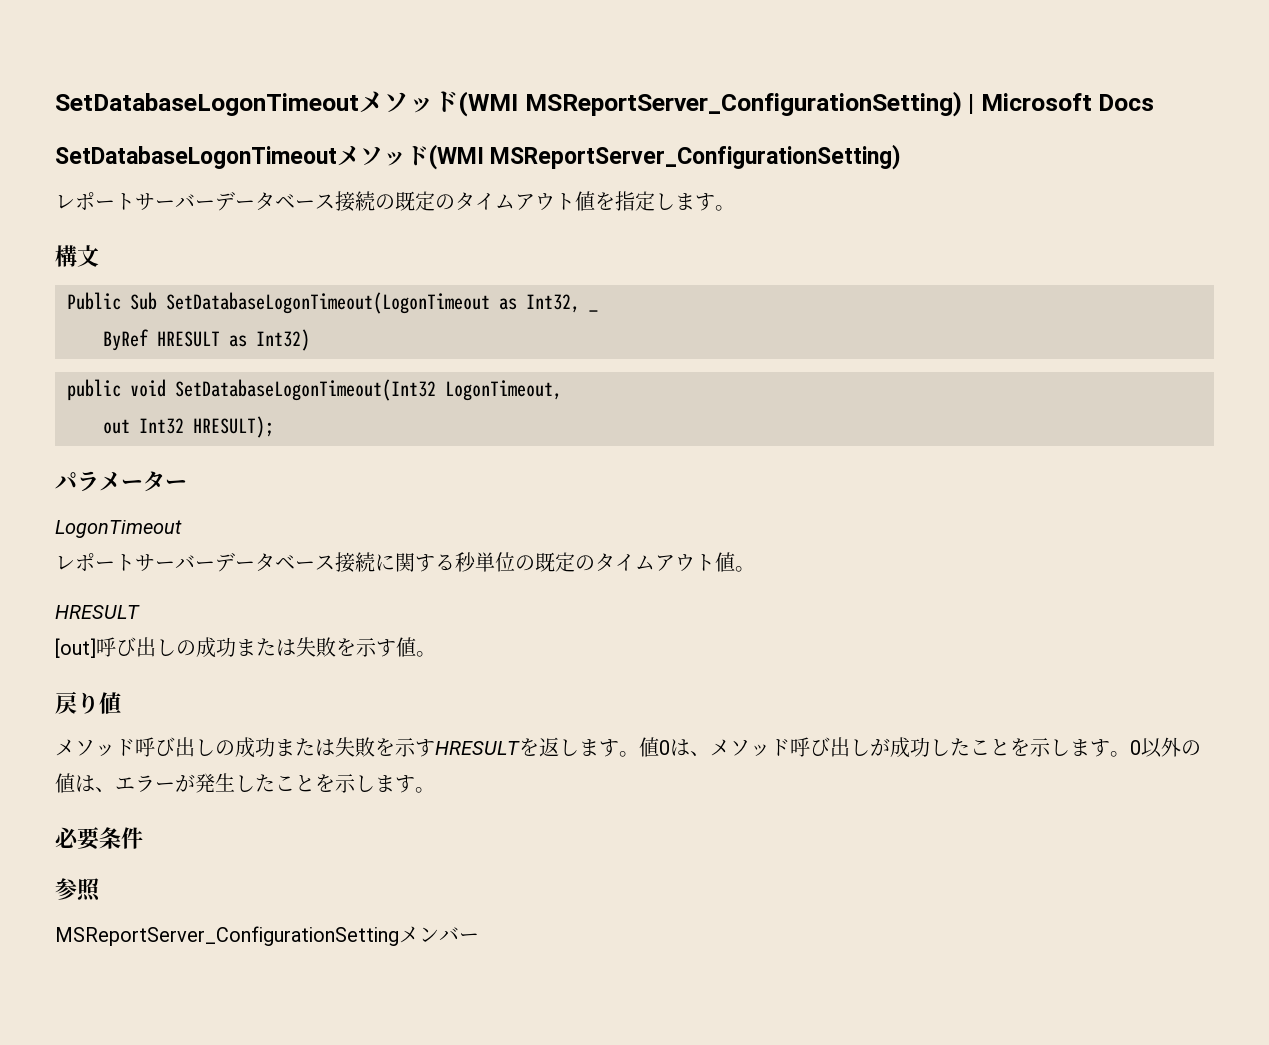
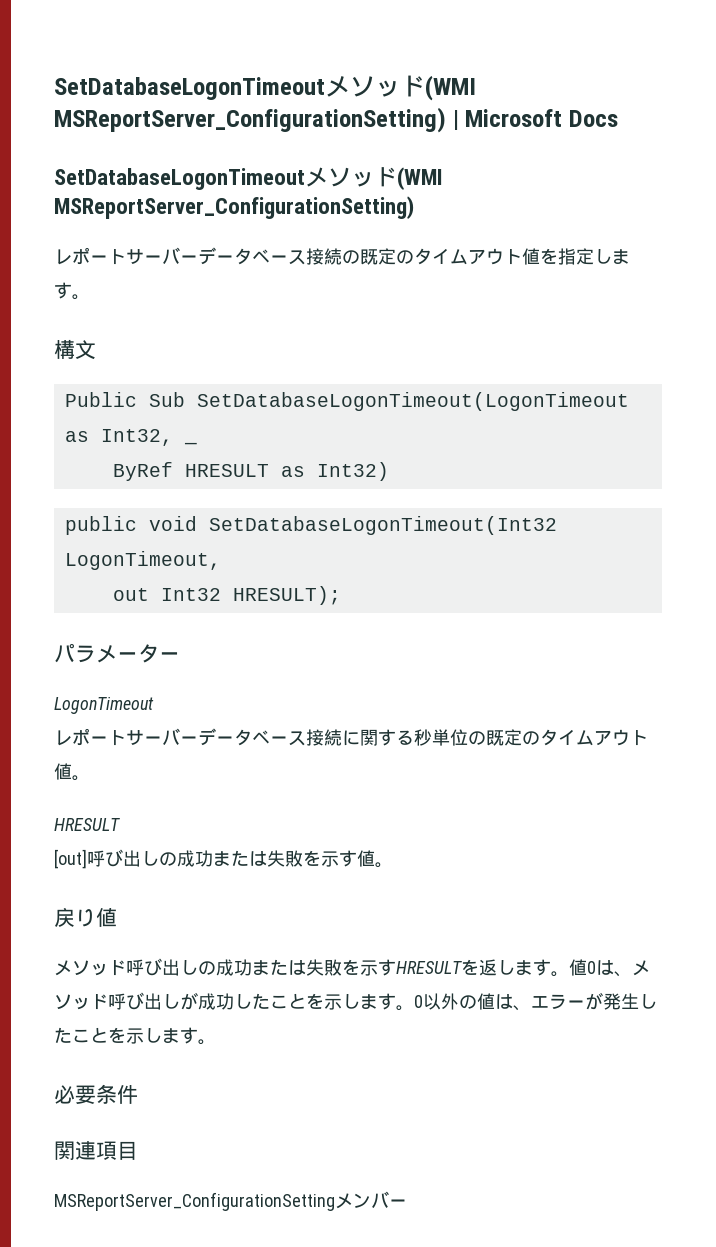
- 参照
+ 関連項目

